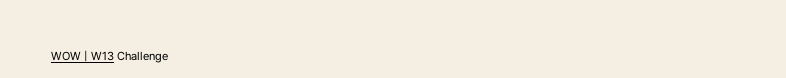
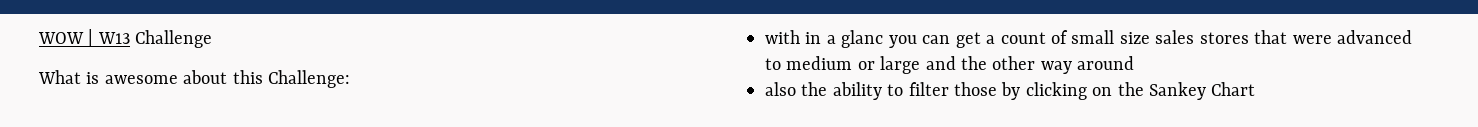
+ What is awesome about this Challenge:
+ with in a glanc you can get a count of small size sales stores that were advanced to medium or large and the other way around
+ also the ability to filter those by clicking on the Sankey Chart

